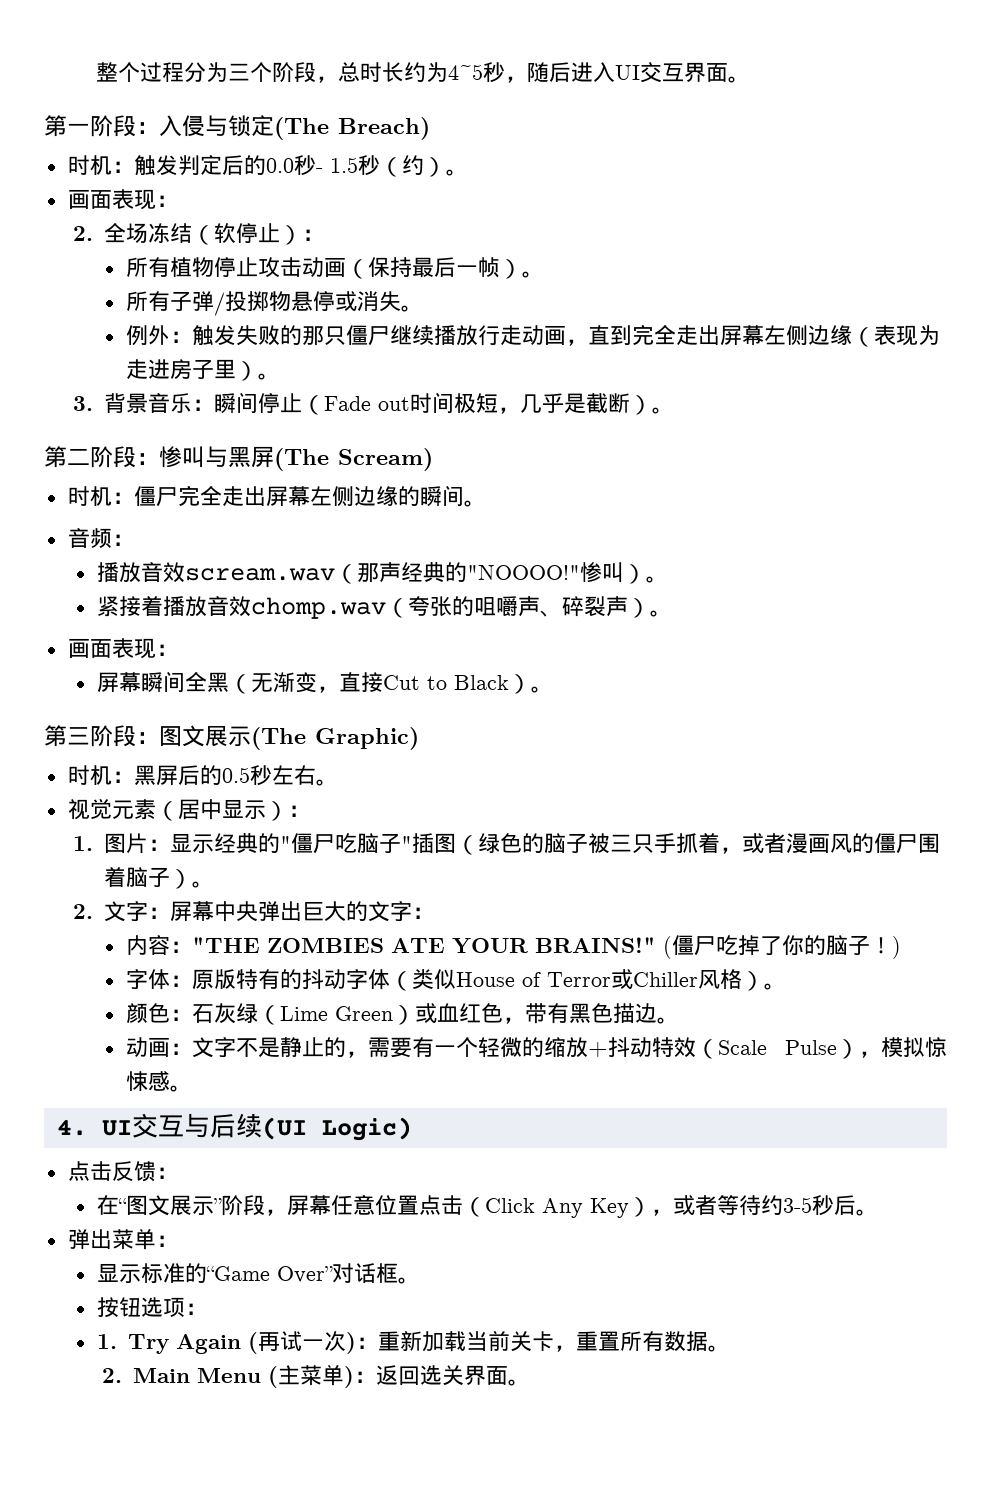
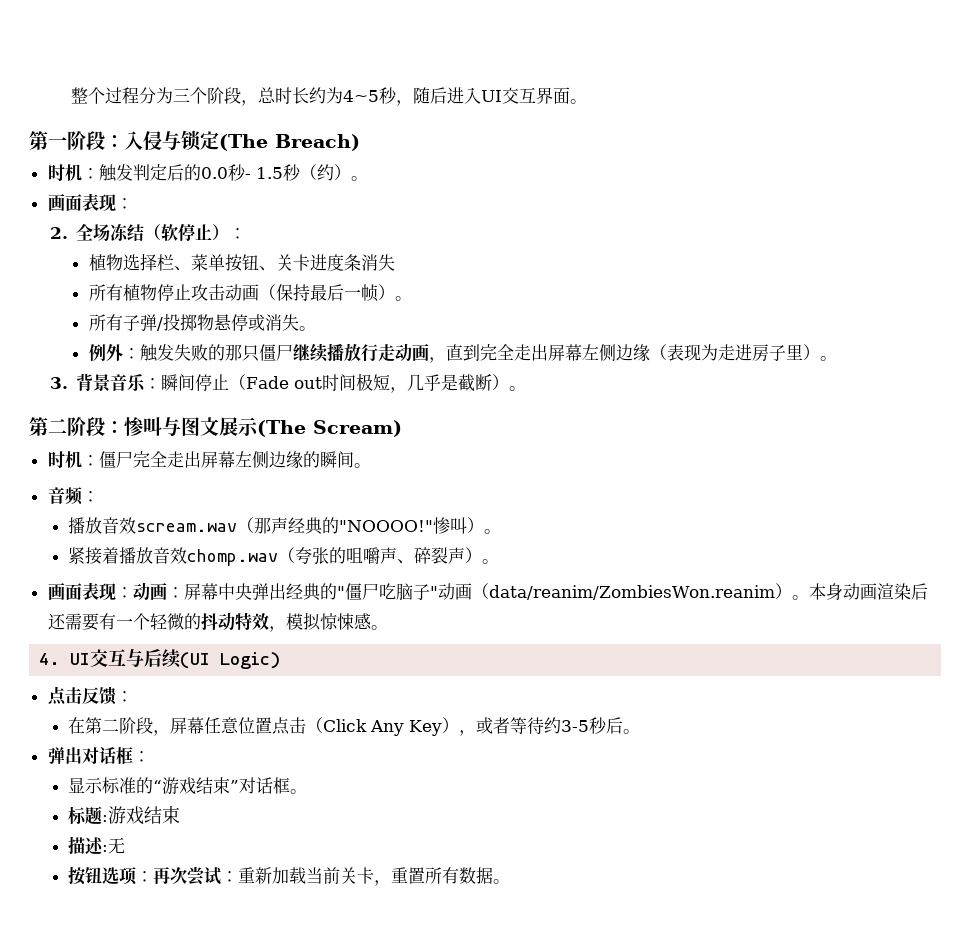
+ 植物选择栏、菜单按钮、关卡进度条消失
- 第二阶段：惨叫与黑屏(The Scream)
+ 第二阶段：惨叫与图文展示(The Scream)
  紧接着播放音效chomp.wav（夸张的咀嚼声、碎裂声）。
- 画面表现：
- 屏幕瞬间全黑（无渐变，直接Cut to Black）。
- 第三阶段：图文展示(The Graphic)
- 时机：黑屏后的0.5秒左右。
- 视觉元素（居中显示）：
- 1.图片：显示经典的"僵尸吃脑子"插图（绿色的脑子被三只手抓着，或者漫画风的僵尸围着脑子）。
- 2.文字：屏幕中央弹出巨大的文字：
- 内容："THE ZOMBIES ATE YOUR BRAINS!" (僵尸吃掉了你的脑子！)
- 字体：原版特有的抖动字体（类似House of Terror或Chiller风格）。
- 颜色：石灰绿（Lime Green）或血红色，带有黑色描边。
- 动画：文字不是静止的，需要有一个轻微的缩放+抖动特效（Scale Pulse），模拟惊悚感。
+ 画面表现：动画：屏幕中央弹出经典的"僵尸吃脑子"动画（data/reanim/ZombiesWon.reanim）。本身动画渲染后还需要有一个轻微的抖动特效，模拟惊悚感。
- 在“图文展示”阶段，屏幕任意位置点击（Click Any Key），或者等待约3-5秒后。
+ 在第二阶段，屏幕任意位置点击（Click Any Key），或者等待约3-5秒后。
- 弹出菜单：
+ 弹出对话框：
- 显示标准的“Game Over”对话框。
- 按钮选项：
- 1. Try Again (再试一次)：重新加载当前关卡，重置所有数据。
+ 显示标准的“游戏结束”对话框。
+ 标题:游戏结束
+ 描述:无
+ 按钮选项：再次尝试：重新加载当前关卡，重置所有数据。
- 2. Main Menu (主菜单)：返回选关界面。

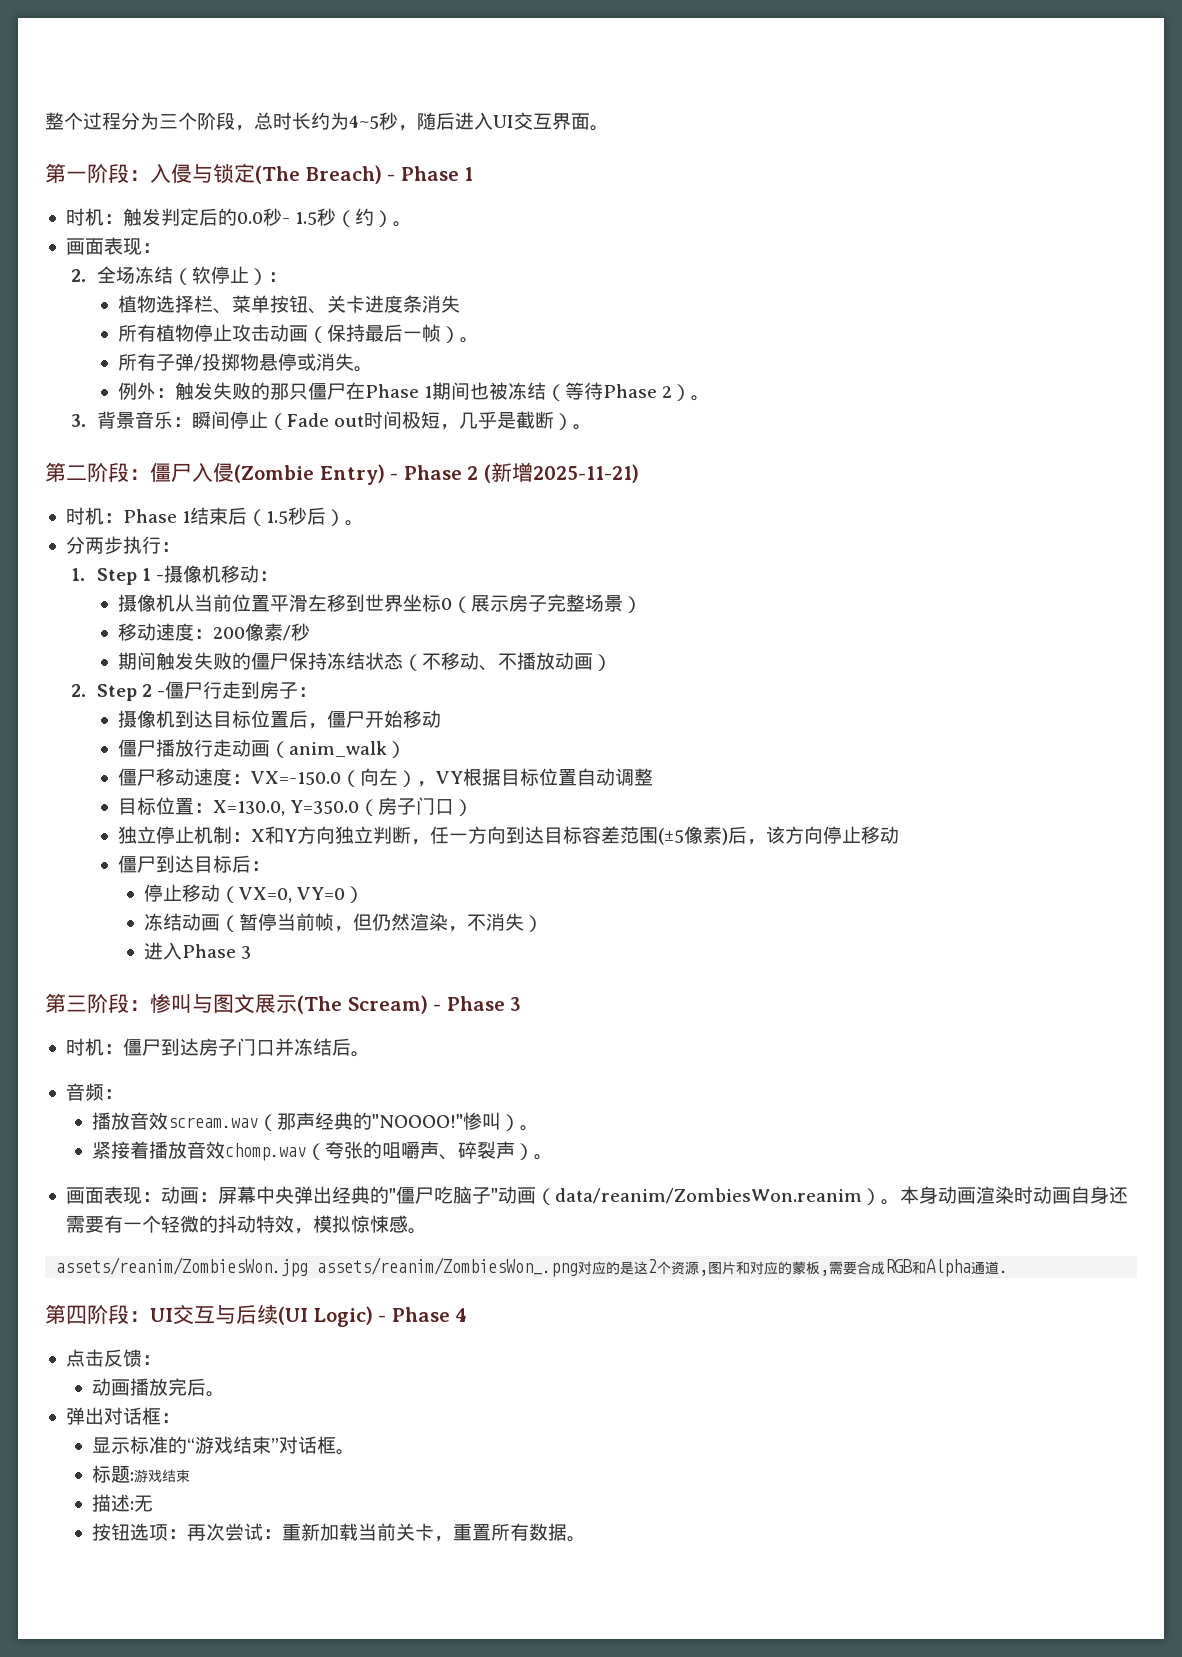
- 第一阶段：入侵与锁定(The Breach)
+ 第一阶段：入侵与锁定(The Breach) - Phase 1
- 例外：触发失败的那只僵尸继续播放行走动画，直到完全走出屏幕左侧边缘（表现为走进房子里）。
+ 例外：触发失败的那只僵尸在Phase 1期间也被冻结（等待Phase 2）。
- 第二阶段：惨叫与图文展示(The Scream)
+ 第二阶段：僵尸入侵(Zombie Entry) - Phase 2 (新增2025-11-21)
+ 时机：Phase 1结束后（1.5秒后）。
+ 分两步执行：
+ 1. Step 1 -摄像机移动：
+ 摄像机从当前位置平滑左移到世界坐标0（展示房子完整场景）
+ 移动速度：200像素/秒
+ 期间触发失败的僵尸保持冻结状态（不移动、不播放动画）
+ 2. Step 2 -僵尸行走到房子：
+ 摄像机到达目标位置后，僵尸开始移动
+ 僵尸播放行走动画（anim_walk）
+ 僵尸移动速度：VX=-150.0（向左），VY根据目标位置自动调整
+ 目标位置：X=130.0, Y=350.0（房子门口）
+ 独立停止机制：X和Y方向独立判断，任一方向到达目标容差范围(±5像素)后，该方向停止移动
+ 僵尸到达目标后：
+ 停止移动（VX=0, VY=0）
+ 冻结动画（暂停当前帧，但仍然渲染，不消失）
+ 进入Phase 3
+ 第三阶段：惨叫与图文展示(The Scream) - Phase 3
- 时机：僵尸完全走出屏幕左侧边缘的瞬间。
+ 时机：僵尸到达房子门口并冻结后。
- 本身动画渲染后还需要有一个轻微的抖动特效，模拟惊悚感。
+ 本身动画渲染时动画自身还需要有一个轻微的抖动特效，模拟惊悚感。
- 4. UI交互与后续(UI Logic)
+ assets/reanim/ZombiesWon.jpg assets/reanim/ZombiesWon_.png对应的是这2个资源,图片和对应的蒙板,需要合成RGB和Alpha通道.
+ 第四阶段：UI交互与后续(UI Logic) - Phase 4
- 在第二阶段，屏幕任意位置点击（Click Any Key），或者等待约3-5秒后。
+ 动画播放完后。

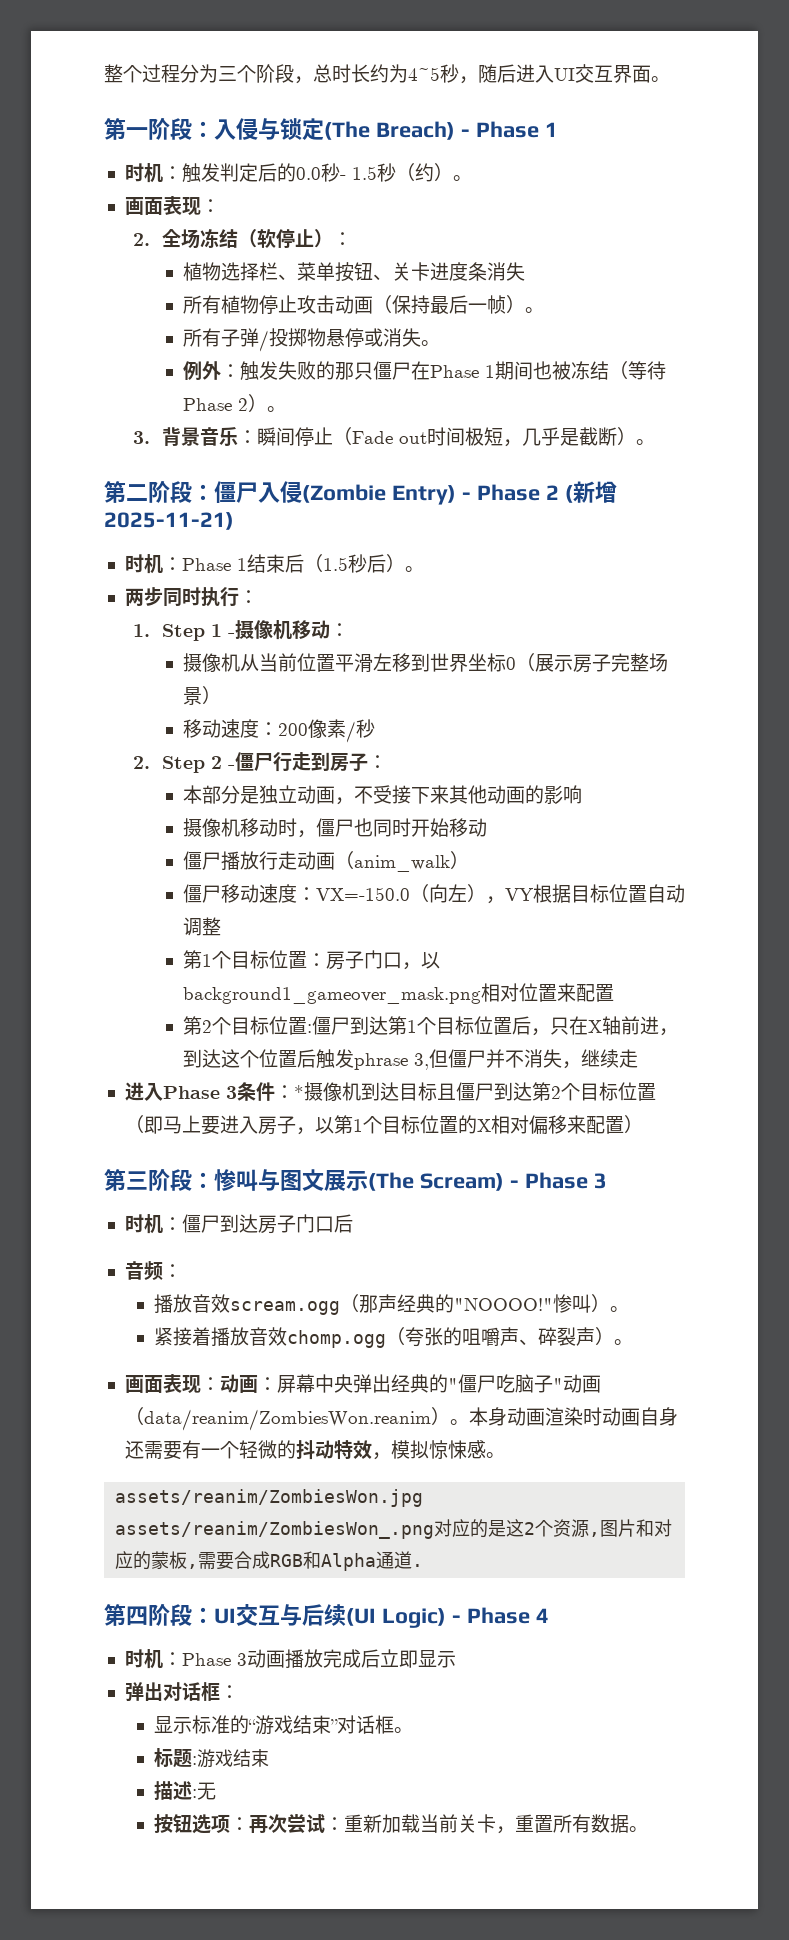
- 分两步执行：
+ 两步同时执行：
- 期间触发失败的僵尸保持冻结状态（不移动、不播放动画）
- 摄像机到达目标位置后，僵尸开始移动
+ 本部分是独立动画，不受接下来其他动画的影响
+ 摄像机移动时，僵尸也同时开始移动
- 目标位置：X=130.0, Y=350.0（房子门口）
- 独立停止机制：X和Y方向独立判断，任一方向到达目标容差范围(±5像素)后，该方向停止移动
- 僵尸到达目标后：
- 停止移动（VX=0, VY=0）
- 冻结动画（暂停当前帧，但仍然渲染，不消失）
- 进入Phase 3
+ 第1个目标位置：房子门口，以background1_gameover_mask.png相对位置来配置
+ 第2个目标位置:僵尸到达第1个目标位置后，只在X轴前进，到达这个位置后触发phrase 3,但僵尸并不消失，继续走
+ 进入Phase 3条件：*摄像机到达目标且僵尸到达第2个目标位置（即马上要进入房子，以第1个目标位置的X相对偏移来配置）
- 时机：僵尸到达房子门口并冻结后。
+ 时机：僵尸到达房子门口后
- 播放音效scream.wav（那声经典的"NOOOO!"
+ 播放音效scream.ogg（那声经典的"NOOOO!"
- 紧接着播放音效chomp.wav（夸张的咀嚼声、碎裂声）。
+ 紧接着播放音效chomp.ogg（夸张的咀嚼声、碎裂声）。
- 点击反馈：
- 动画播放完后。
+ 时机：Phase 3动画播放完成后立即显示

